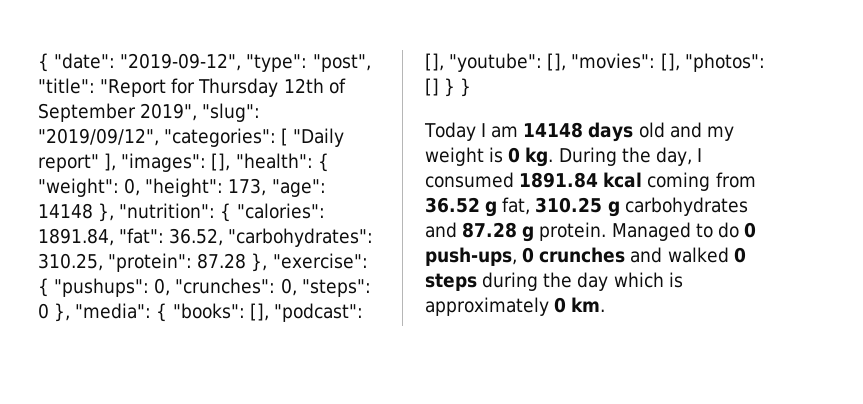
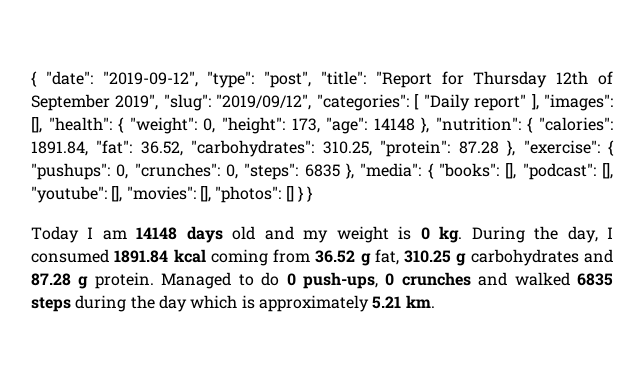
- 0 }, "media":
+ 6835 }, "media":
- Managed to do 0 push-ups, 0 crunches and walked 0 steps during the day which is approximately 0 km.
+ Managed to do 0 push-ups, 0 crunches and walked 6835 steps during the day which is approximately 5.21 km.

